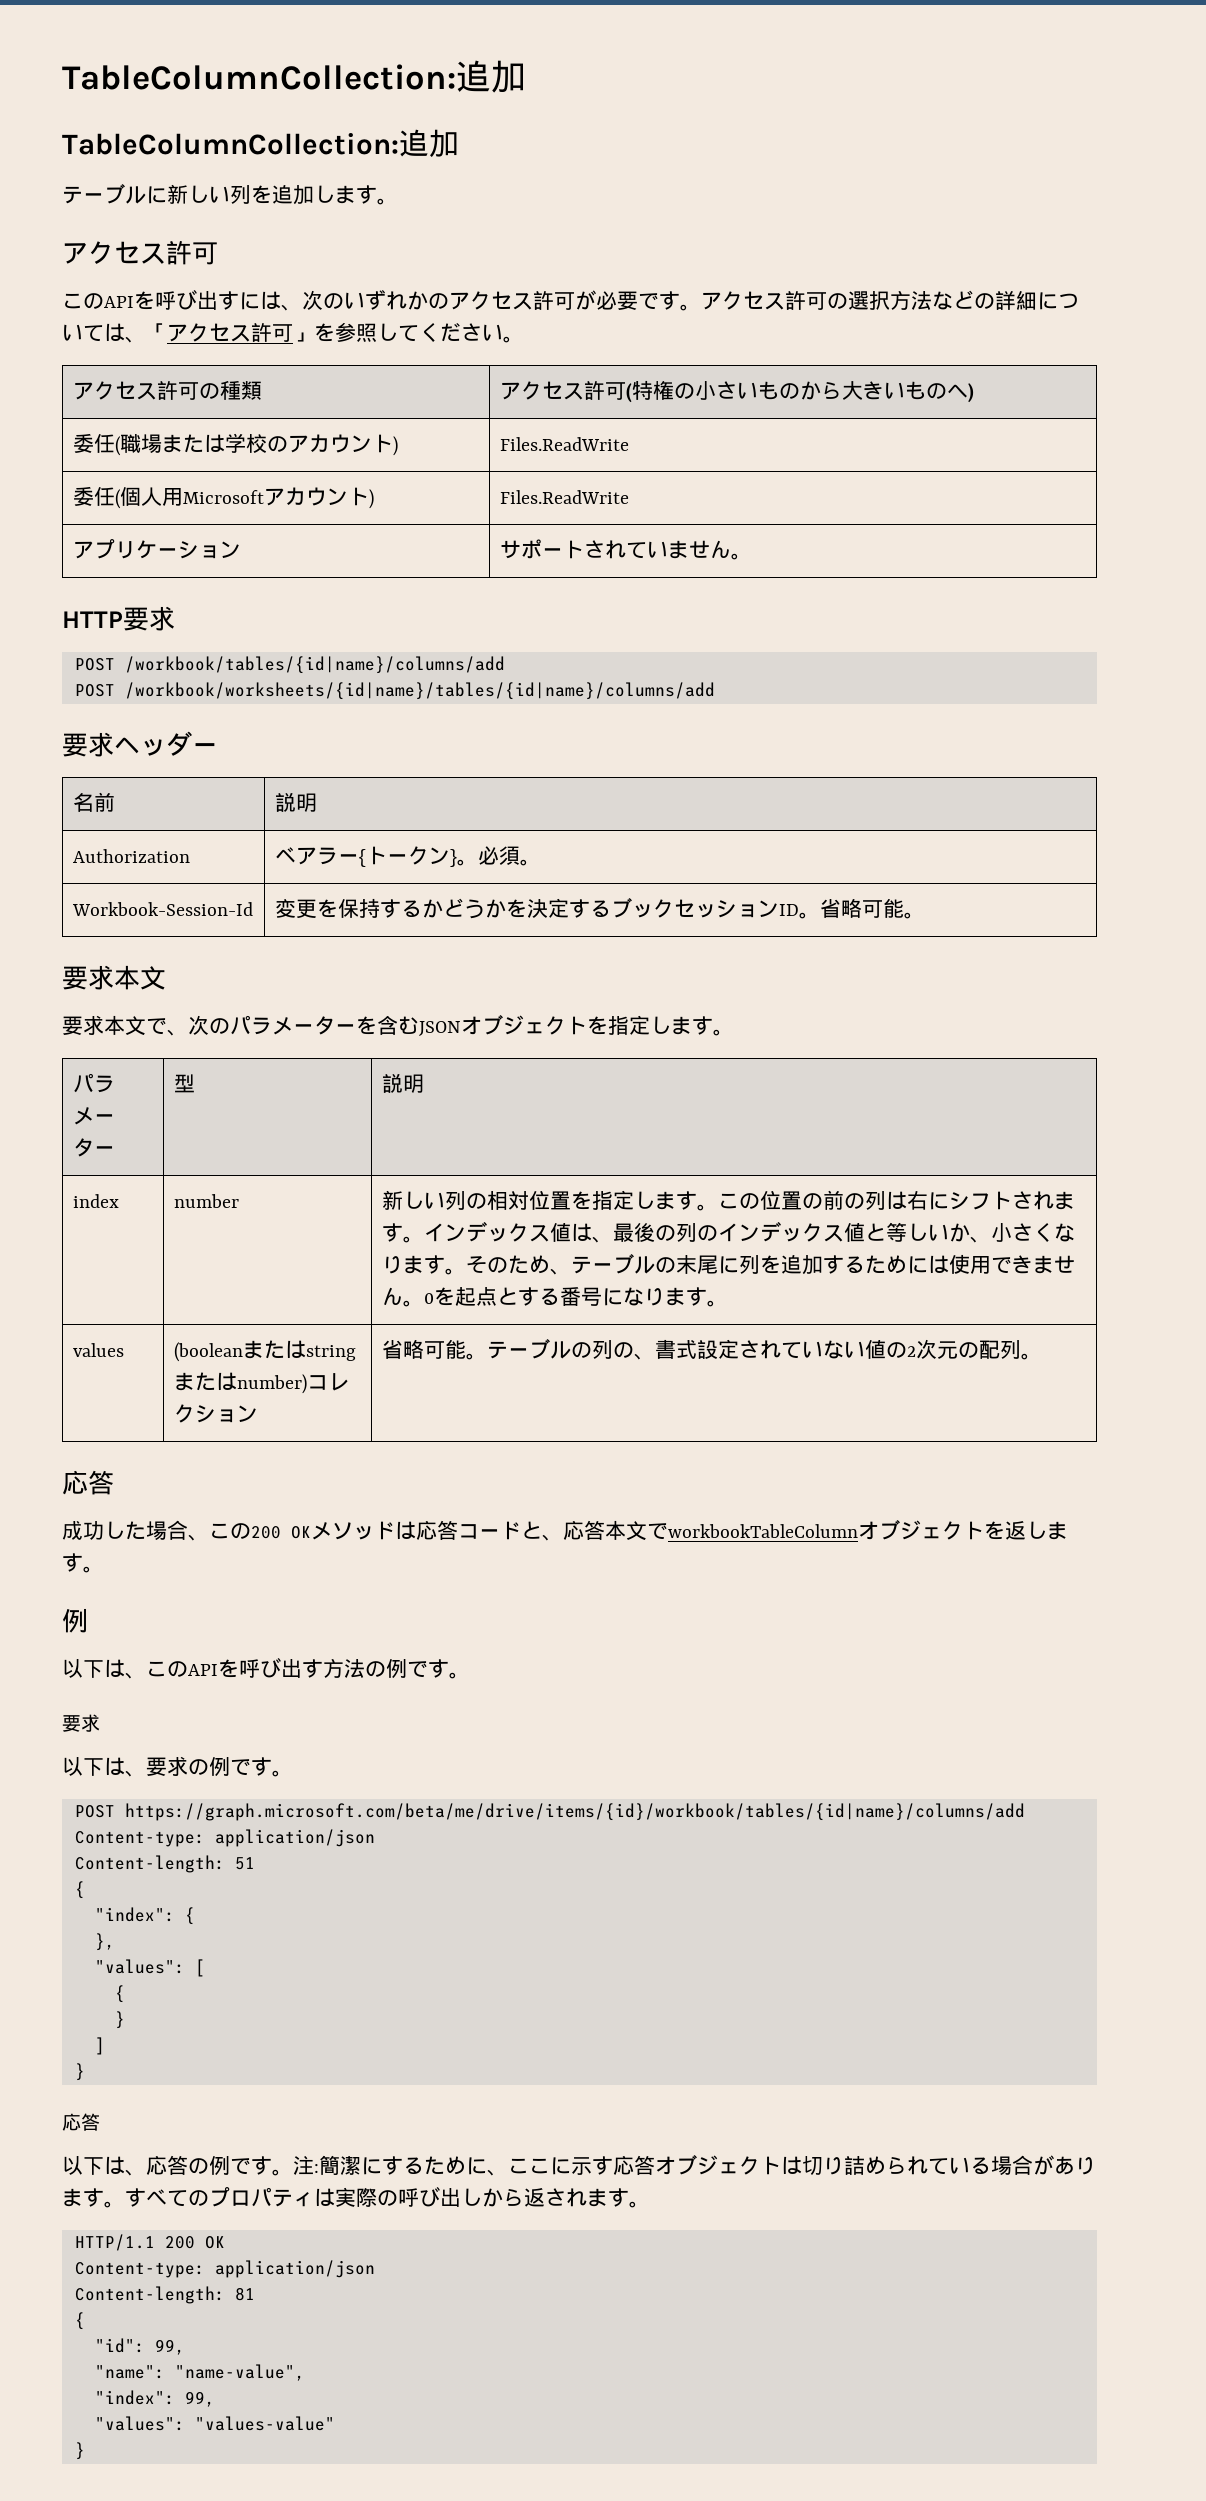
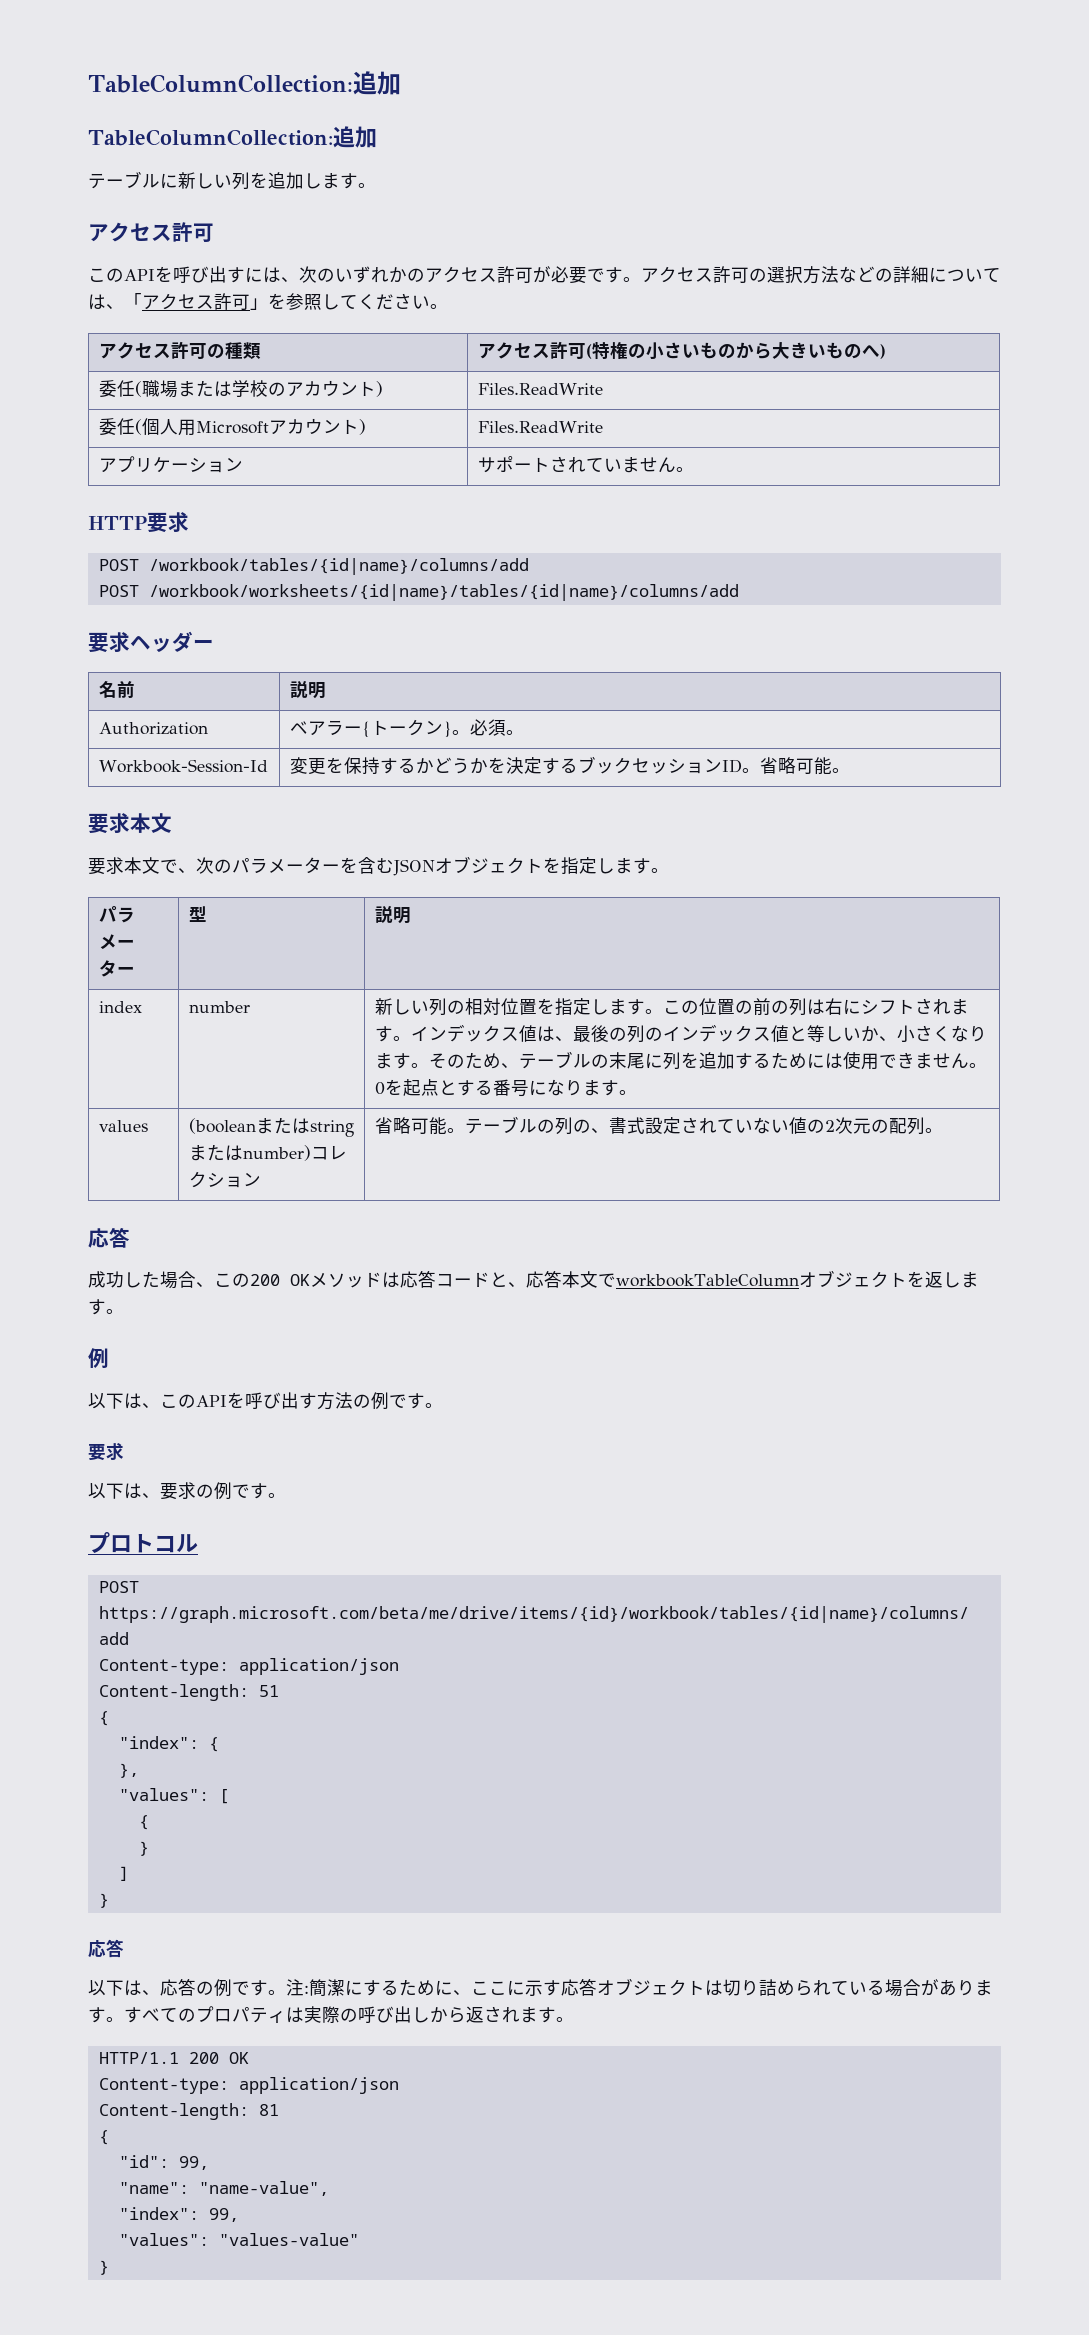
+ プロトコル

